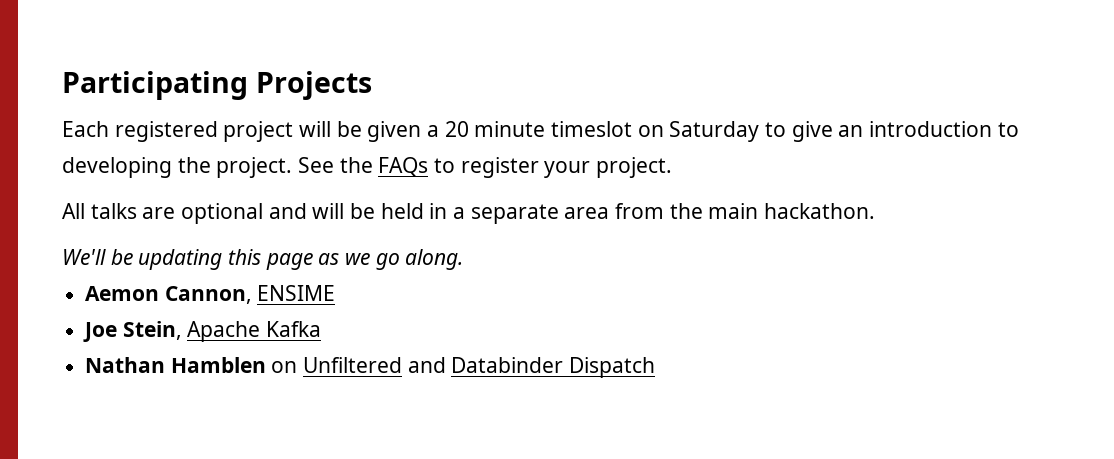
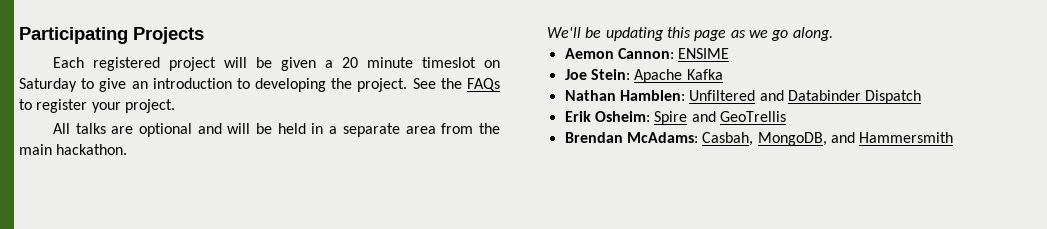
- Aemon Cannon, ENSIME
+ Aemon Cannon: ENSIME
- Joe Stein, Apache Kafka
+ Joe Stein: Apache Kafka
- Nathan Hamblen on Unfiltered and Databinder Dispatch
+ Nathan Hamblen: Unfiltered and Databinder Dispatch
+ Erik Osheim: Spire and GeoTrellis
+ Brendan McAdams: Casbah, MongoDB, and Hammersmith

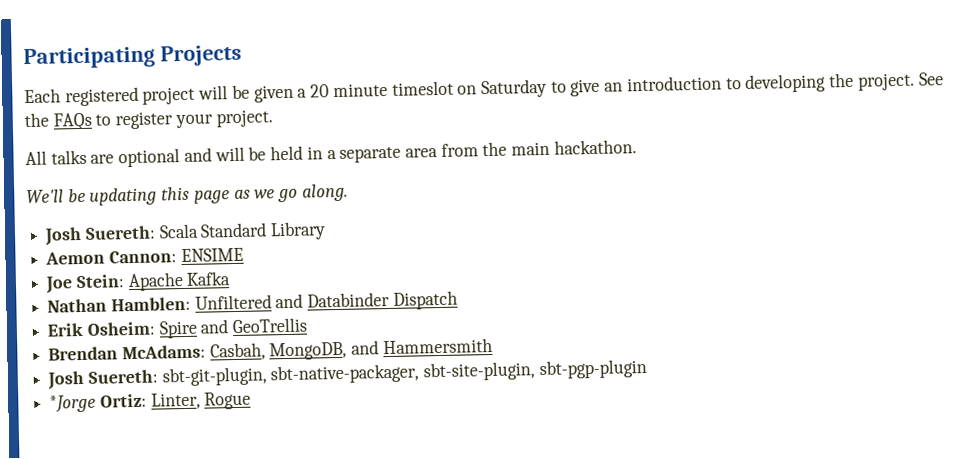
+ Josh Suereth: Scala Standard Library
+ Josh Suereth: sbt-git-plugin, sbt-native-packager, sbt-site-plugin, sbt-pgp-plugin
+ *Jorge Ortiz: Linter, Rogue

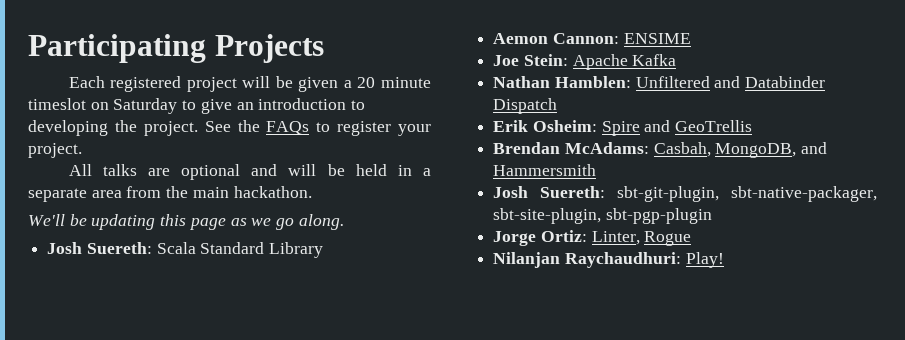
- *Jorge Ortiz: Linter, Rogue
+ Jorge Ortiz: Linter, Rogue
+ Nilanjan Raychaudhuri: Play!

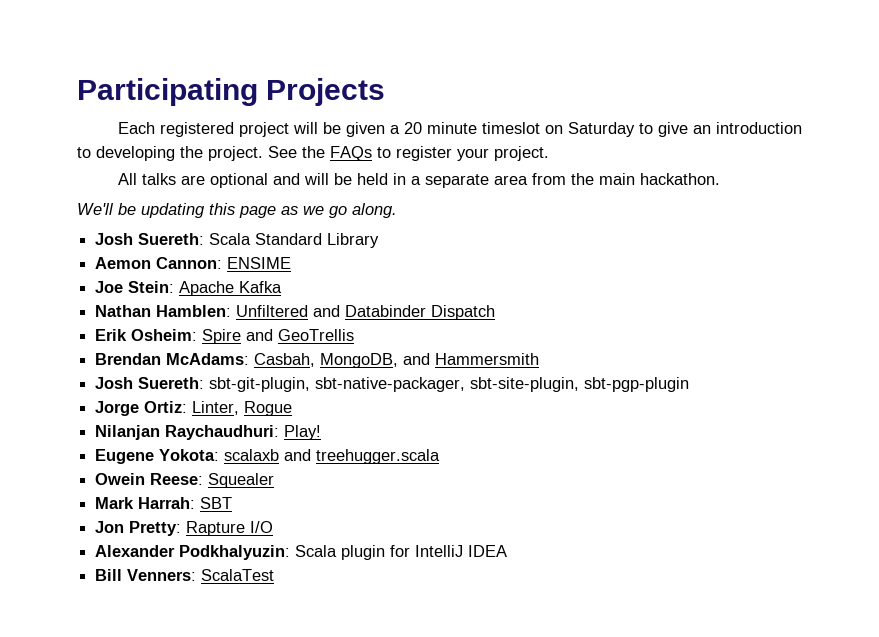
+ Eugene Yokota: scalaxb and treehugger.scala
+ Owein Reese: Squealer
+ Mark Harrah: SBT
+ Jon Pretty: Rapture I/O
+ Alexander Podkhalyuzin: Scala plugin for IntelliJ IDEA
+ Bill Venners: ScalaTest

